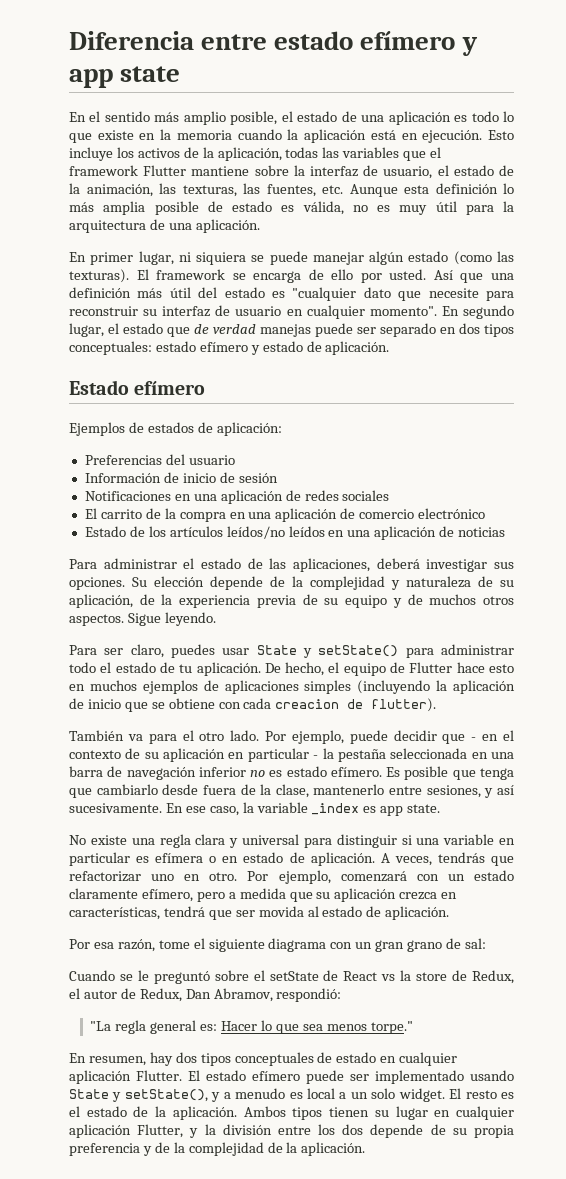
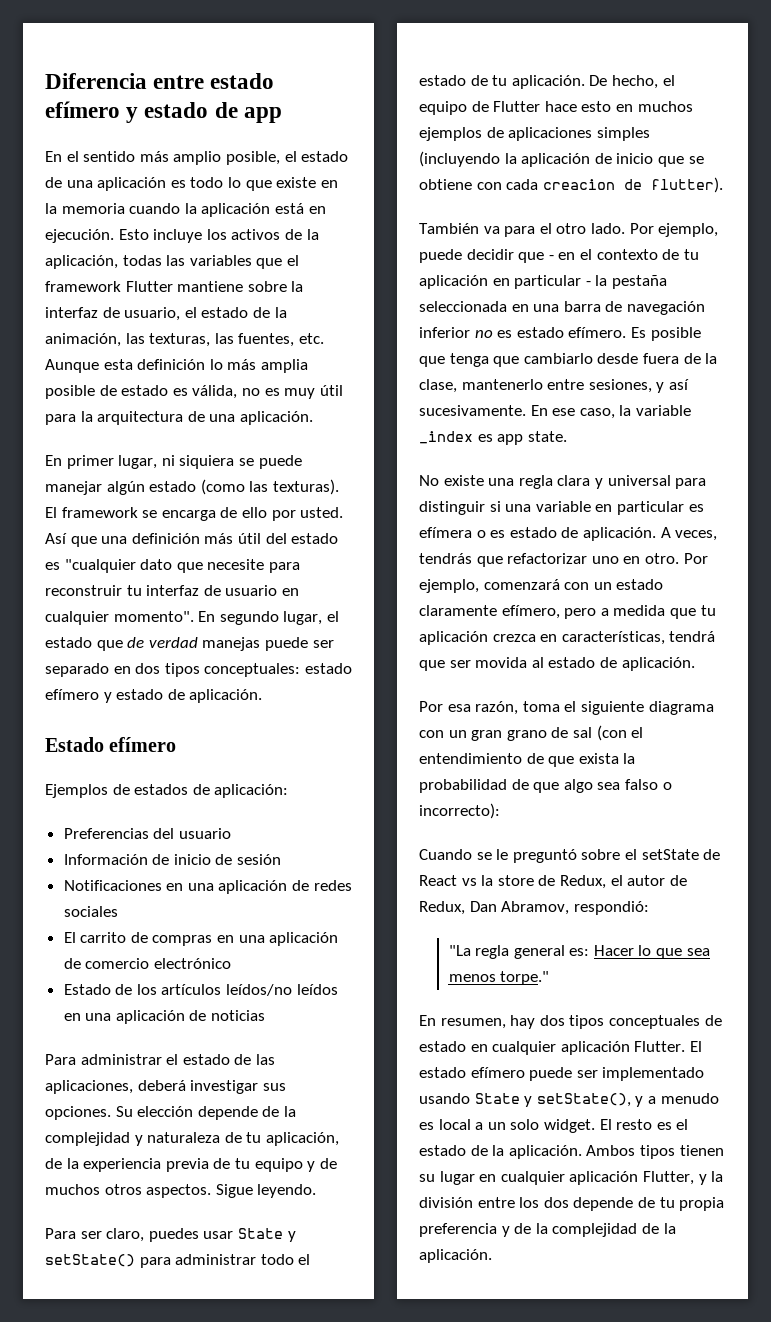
- Diferencia entre estado efímero y app state
+ Diferencia entre estado efímero y estado de app
- Así que una definición más útil del estado es "cualquier dato que necesite para reconstruir su interfaz de usuario en cualquier momento".
+ Así que una definición más útil del estado es "cualquier dato que necesite para reconstruir tu interfaz de usuario en cualquier momento".
- El carrito de la compra en una aplicación de comercio electrónico
+ El carrito de compras en una aplicación de comercio electrónico
- Su elección depende de la complejidad y naturaleza de su aplicación, de la experiencia previa de su equipo y de muchos otros aspectos.
+ Su elección depende de la complejidad y naturaleza de tu aplicación, de la experiencia previa de tu equipo y de muchos otros aspectos.
- Por ejemplo, puede decidir que - en el contexto de su aplicación en particular - la pestaña seleccionada en una barra de navegación inferior no es estado efímero.
+ Por ejemplo, puede decidir que - en el contexto de tu aplicación en particular - la pestaña seleccionada en una barra de navegación inferior no es estado efímero.
- No existe una regla clara y universal para distinguir si una variable en particular es efímera o en estado de aplicación.
+ No existe una regla clara y universal para distinguir si una variable en particular es efímera o es estado de aplicación.
- Por ejemplo, comenzará con un estado claramente efímero, pero a medida que su aplicación crezca en características, tendrá que ser movida al estado de aplicación.
+ Por ejemplo, comenzará con un estado claramente efímero, pero a medida que tu aplicación crezca en características, tendrá que ser movida al estado de aplicación.
- Por esa razón, tome el siguiente diagrama con un gran grano de sal:
+ Por esa razón, toma el siguiente diagrama con un gran grano de sal (con el entendimiento de que exista la probabilidad de que algo sea falso o incorrecto):
- Ambos tipos tienen su lugar en cualquier aplicación Flutter, y la división entre los dos depende de su propia preferencia y de la complejidad de la aplicación.
+ Ambos tipos tienen su lugar en cualquier aplicación Flutter, y la división entre los dos depende de tu propia preferencia y de la complejidad de la aplicación.

